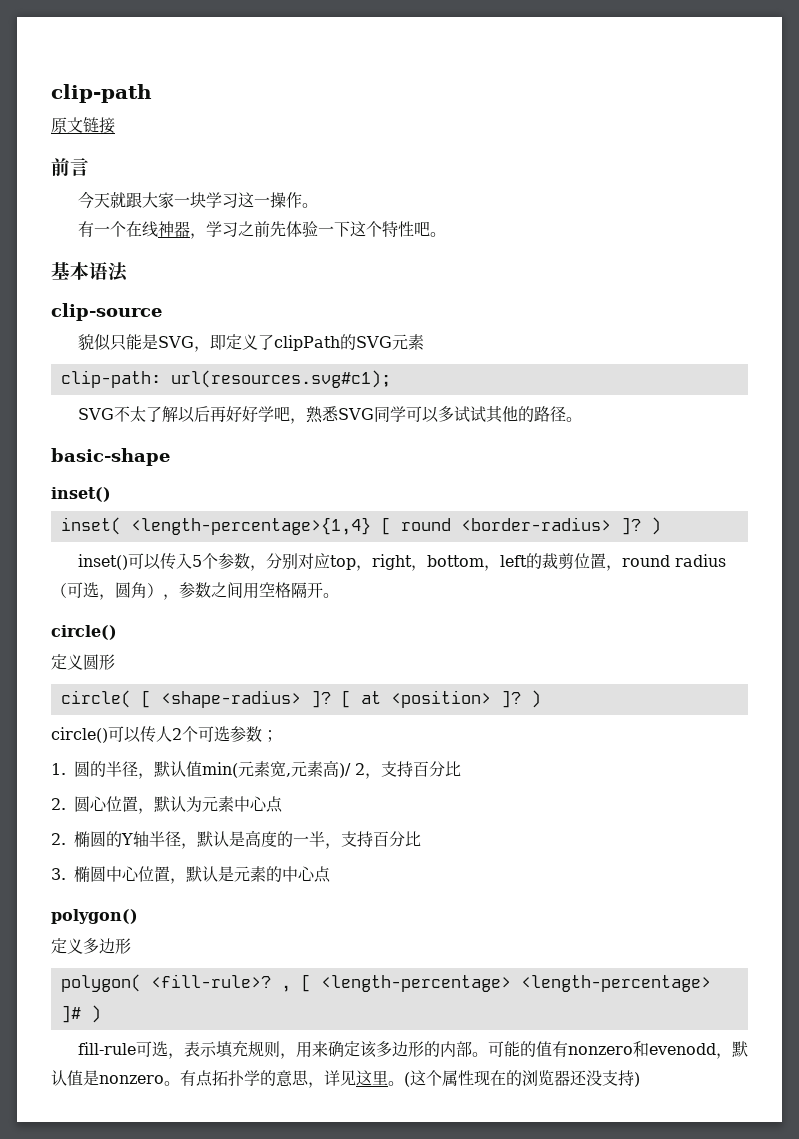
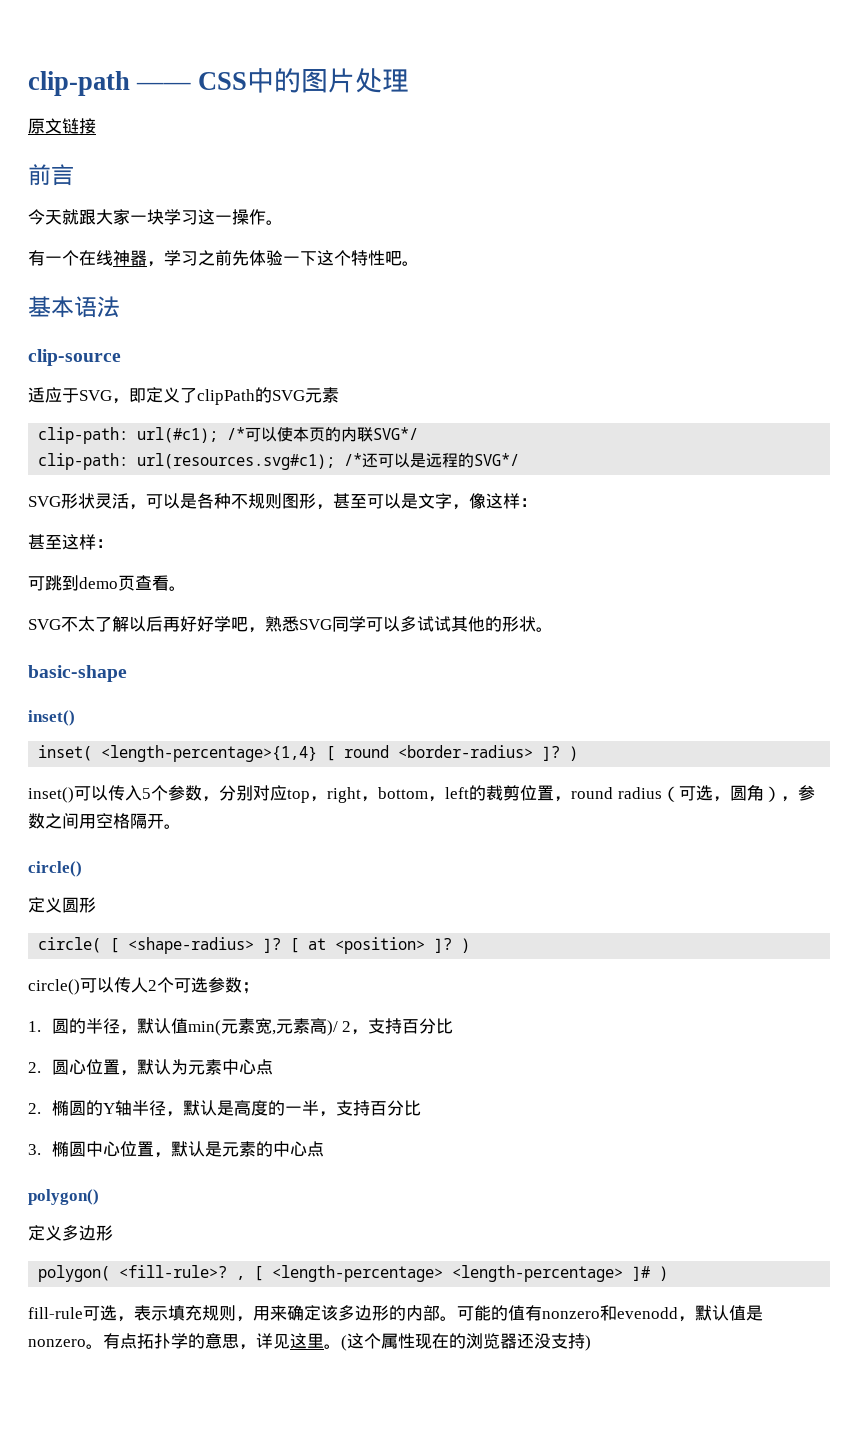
- clip-path
+ clip-path —— CSS中的图片处理
- 貌似只能是SVG，即定义了clipPath的SVG元素
+ 适应于SVG，即定义了clipPath的SVG元素
- clip-path: url(resources.svg#c1);
+ clip-path: url(#c1); /*可以使本页的内联SVG*/
+ clip-path: url(resources.svg#c1); /*还可以是远程的SVG*/
+ SVG形状灵活，可以是各种不规则图形，甚至可以是文字，像这样：
+ 甚至这样：
+ 可跳到demo页查看。
- SVG不太了解以后再好好学吧，熟悉SVG同学可以多试试其他的路径。
+ SVG不太了解以后再好好学吧，熟悉SVG同学可以多试试其他的形状。

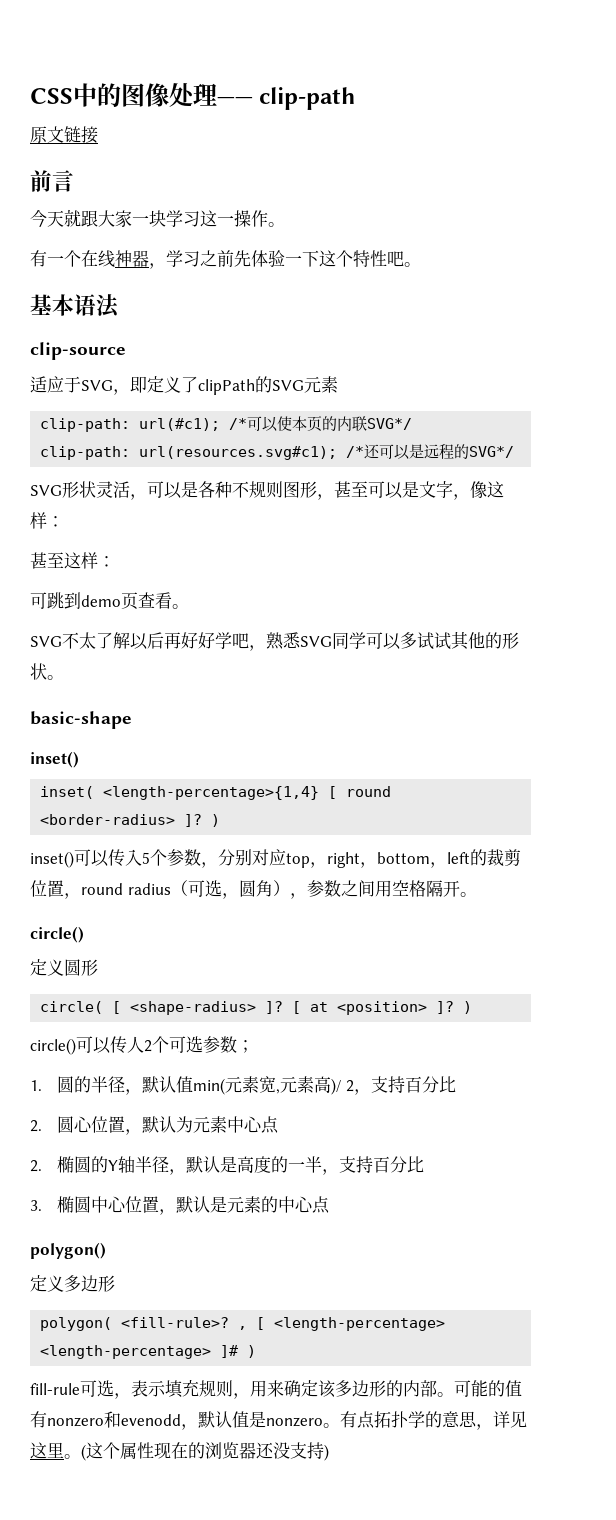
- clip-path —— CSS中的图片处理
+ CSS中的图像处理—— clip-path

